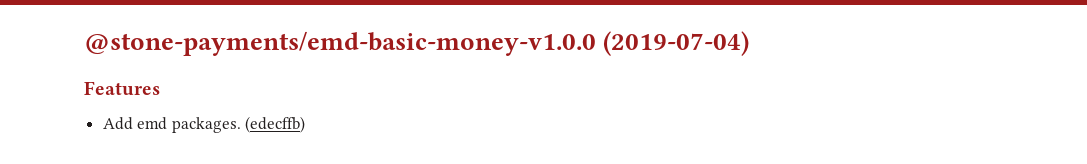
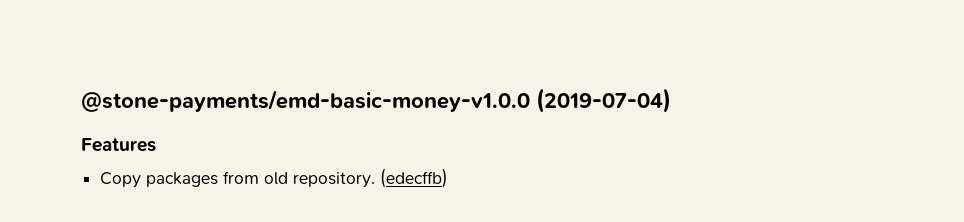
- Add emd packages.
+ Copy packages from old repository.

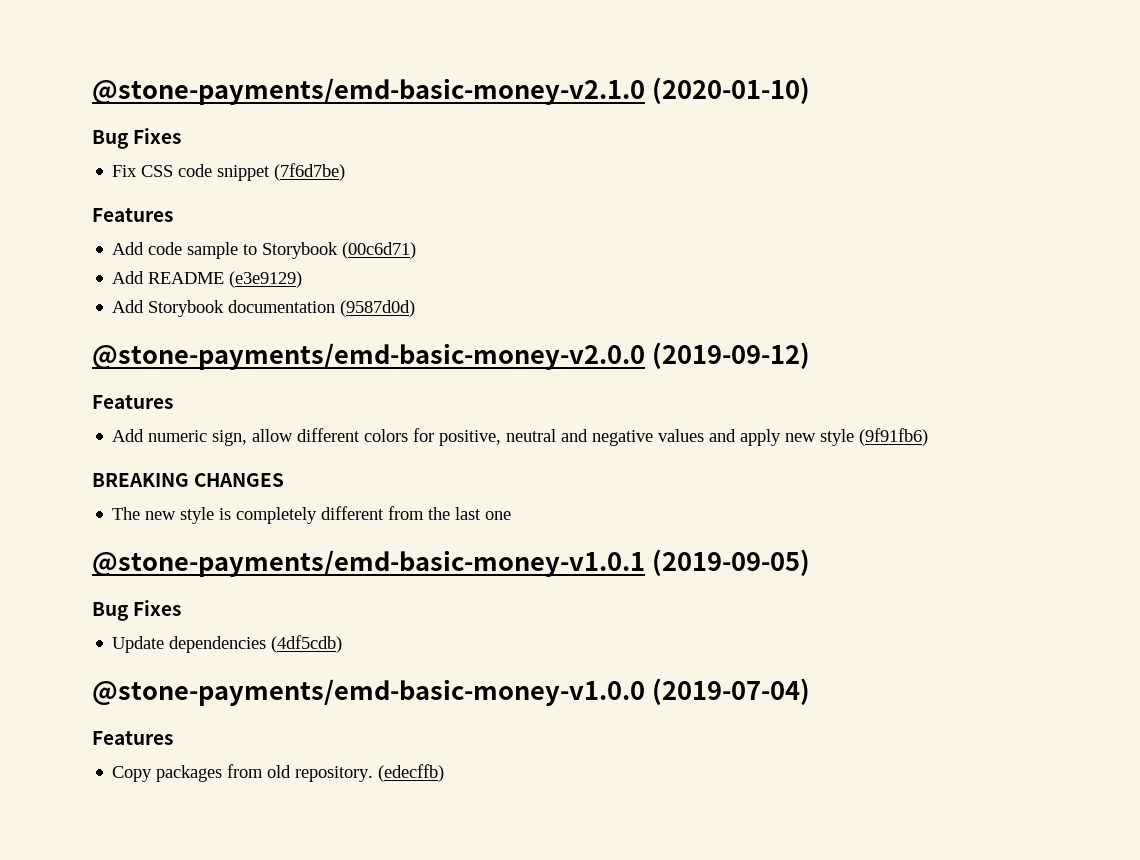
+ @stone-payments/emd-basic-money-v2.1.0 (2020-01-10)
+ Bug Fixes
+ Fix CSS code snippet (7f6d7be)
+ Features
+ Add code sample to Storybook (00c6d71)
+ Add README (e3e9129)
+ Add Storybook documentation (9587d0d)
+ @stone-payments/emd-basic-money-v2.0.0 (2019-09-12)
+ Features
+ Add numeric sign, allow different colors for positive, neutral and negative values and apply new style (9f91fb6)
+ BREAKING CHANGES
+ The new style is completely different from the last one
+ @stone-payments/emd-basic-money-v1.0.1 (2019-09-05)
+ Bug Fixes
+ Update dependencies (4df5cdb)

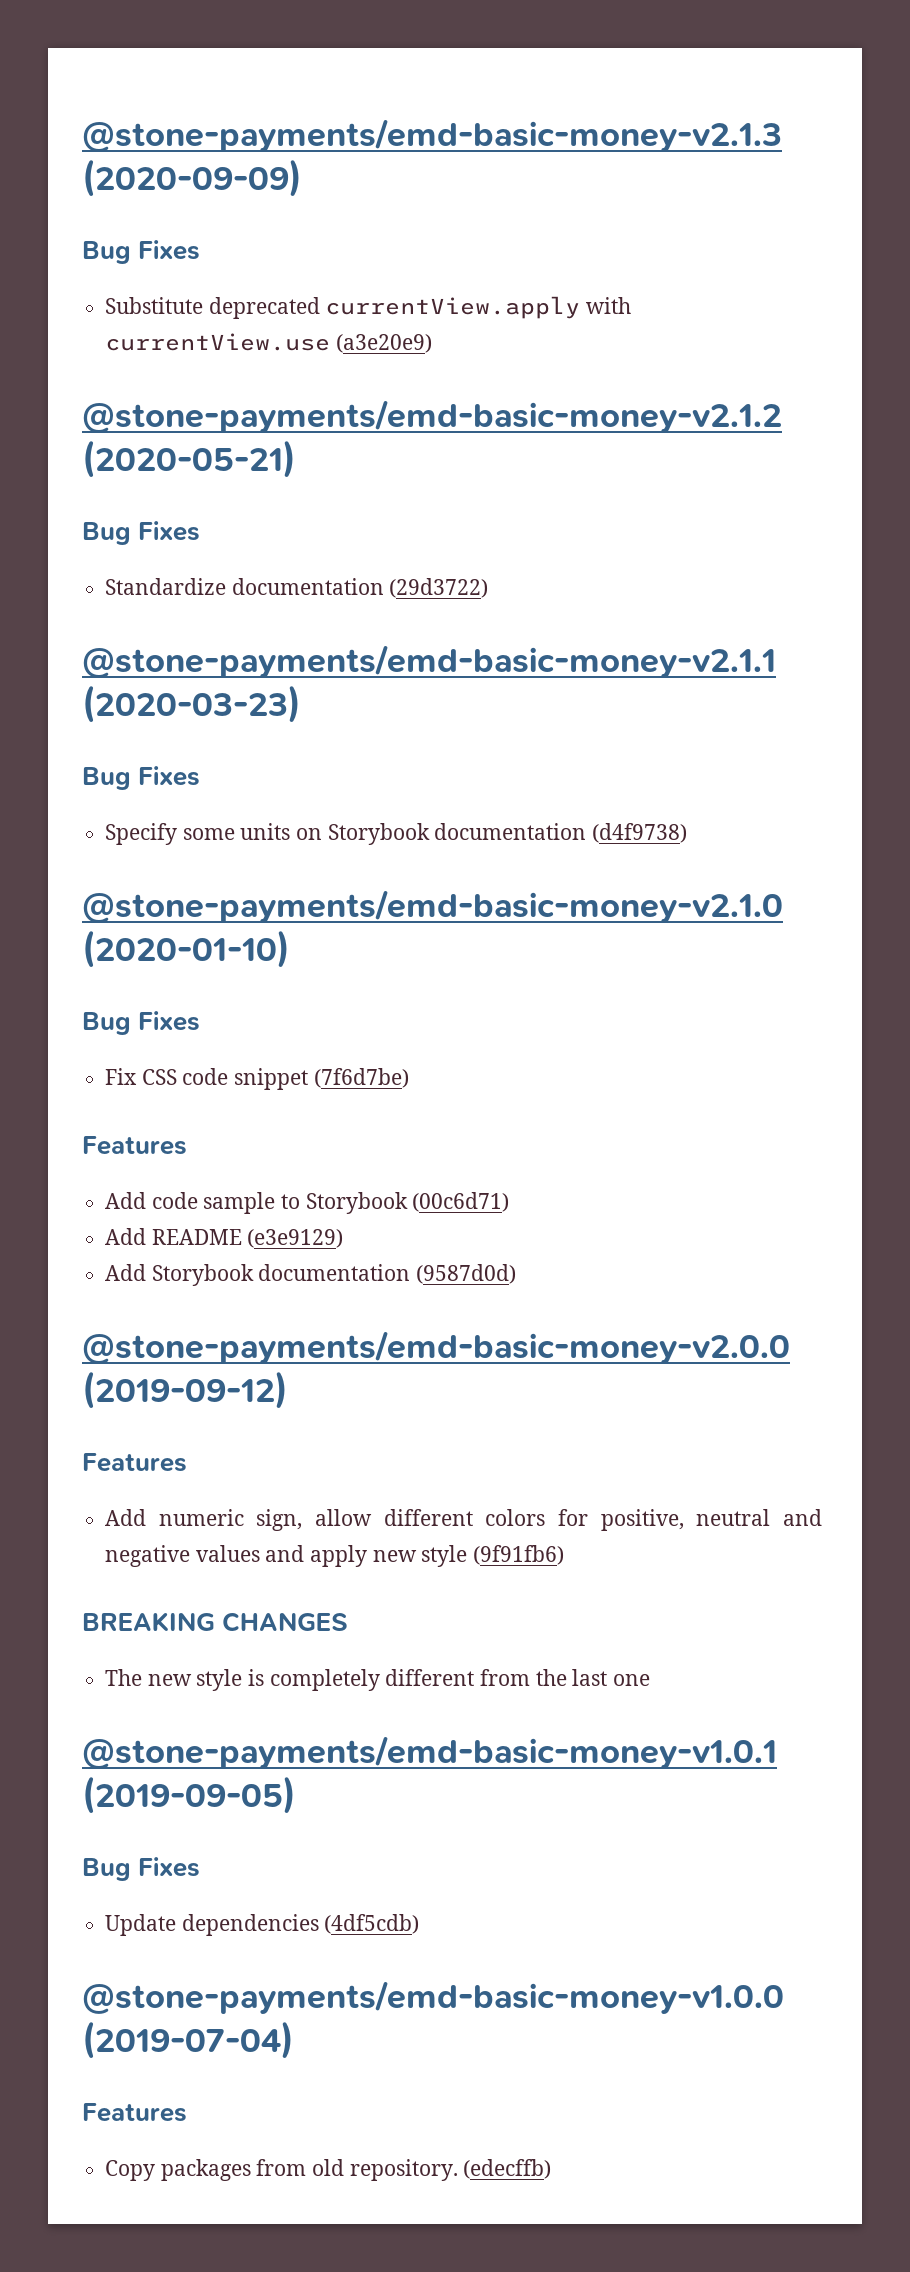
+ @stone-payments/emd-basic-money-v2.1.3 (2020-09-09)
+ Bug Fixes
+ Substitute deprecated currentView.apply with currentView.use (a3e20e9)
+ @stone-payments/emd-basic-money-v2.1.2 (2020-05-21)
+ Bug Fixes
+ Standardize documentation (29d3722)
+ @stone-payments/emd-basic-money-v2.1.1 (2020-03-23)
+ Bug Fixes
+ Specify some units on Storybook documentation (d4f9738)

